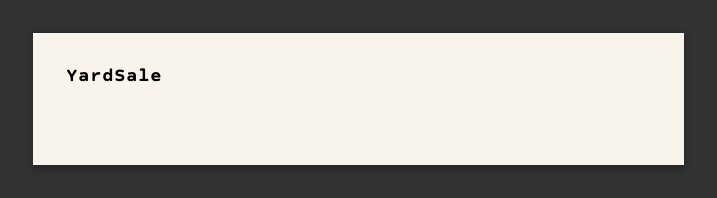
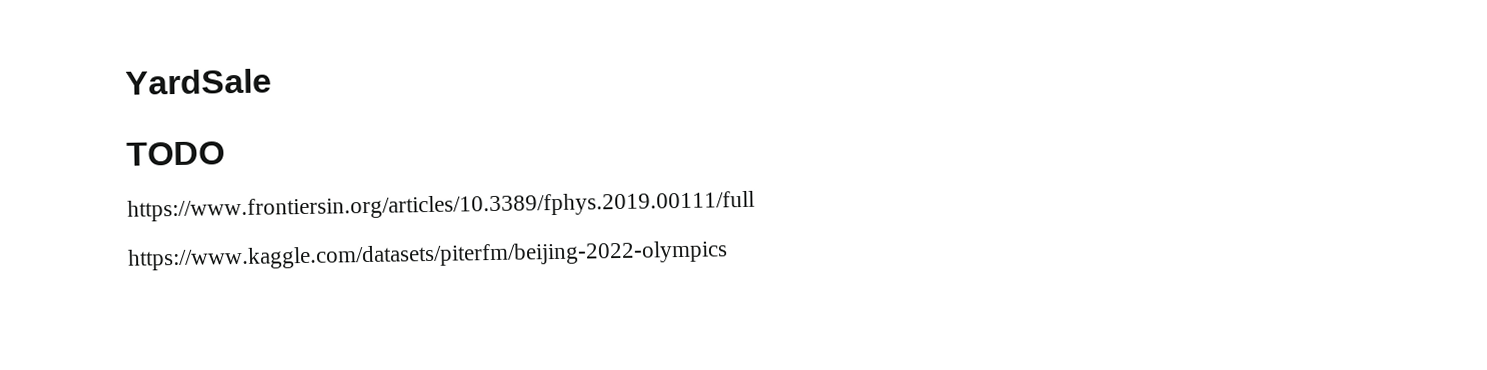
+ TODO
+ https://www.frontiersin.org/articles/10.3389/fphys.2019.00111/full
+ https://www.kaggle.com/datasets/piterfm/beijing-2022-olympics

